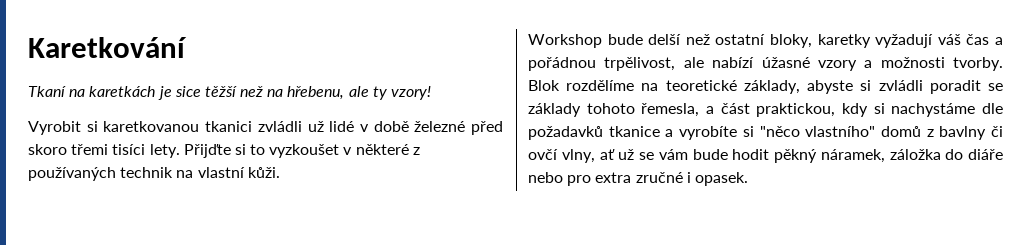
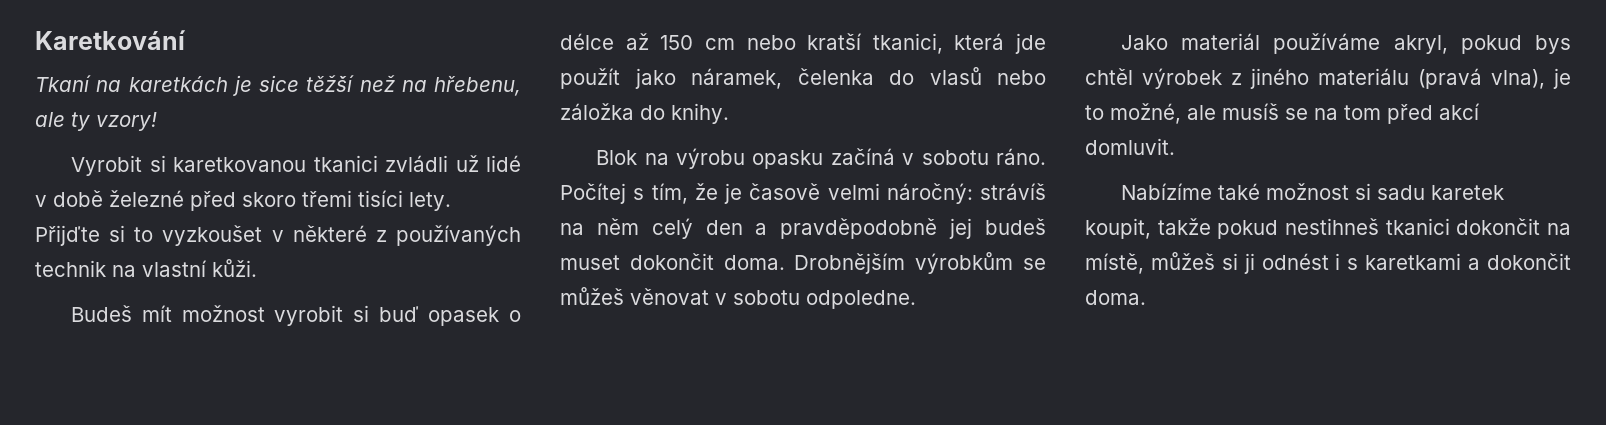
- Workshop bude delší než ostatní bloky, karetky vyžadují váš čas a pořádnou trpělivost, ale nabízí úžasné vzory a možnosti tvorby. Blok rozdělíme na teoretické základy, abyste si zvládli poradit se základy tohoto řemesla, a část praktickou, kdy si nachystáme dle požadavků tkanice a vyrobíte si "něco vlastního" domů z bavlny či ovčí vlny, ať už se vám bude hodit pěkný náramek, záložka do diáře nebo pro extra zručné i opasek.
+ Budeš mít možnost vyrobit si buď opasek o délce až 150 cm nebo kratší tkanici, která jde použít jako náramek, čelenka do vlasů nebo záložka do knihy.
+ Blok na výrobu opasku začíná v sobotu ráno. Počítej s tím, že je časově velmi náročný: strávíš na něm celý den a pravděpodobně jej budeš muset dokončit doma. Drobnějším výrobkům se můžeš věnovat v sobotu odpoledne.
+ Jako materiál používáme akryl, pokud bys chtěl výrobek z jiného materiálu (pravá vlna), je to možné, ale musíš se na tom před akcí domluvit.
+ Nabízíme také možnost si sadu karetek koupit, takže pokud nestihneš tkanici dokončit na místě, můžeš si ji odnést i s karetkami a dokončit doma.

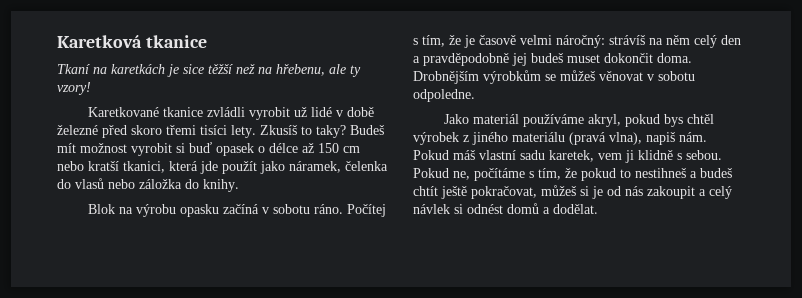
- Karetkování
+ Karetková tkanice
- Vyrobit si karetkovanou tkanici zvládli už lidé v době železné před skoro třemi tisíci lety.
+ Karetkované tkanice zvládli vyrobit už lidé v době železné před skoro třemi tisíci lety.
- Přijďte si to vyzkoušet v některé z používaných technik na vlastní kůži.
- Budeš mít možnost vyrobit si buď opasek o délce až 150 cm nebo kratší tkanici, která jde použít jako náramek, čelenka do vlasů nebo záložka do knihy.
+ Zkusíš to taky? Budeš mít možnost vyrobit si buď opasek o délce až 150 cm nebo kratší tkanici, která jde použít jako náramek, čelenka do vlasů nebo záložka do knihy.
- Jako materiál používáme akryl, pokud bys chtěl výrobek z jiného materiálu (pravá vlna), je to možné, ale musíš se na tom před akcí domluvit.
- Nabízíme také možnost si sadu karetek koupit, takže pokud nestihneš tkanici dokončit na místě, můžeš si ji odnést i s karetkami a dokončit doma.
+ Jako materiál používáme akryl, pokud bys chtěl výrobek z jiného materiálu (pravá vlna), napiš nám. Pokud máš vlastní sadu karetek, vem ji klidně s sebou. Pokud ne, počítáme s tím, že pokud to nestihneš a budeš chtít ještě pokračovat, můžeš si je od nás zakoupit a celý návlek si odnést domů a dodělat.

